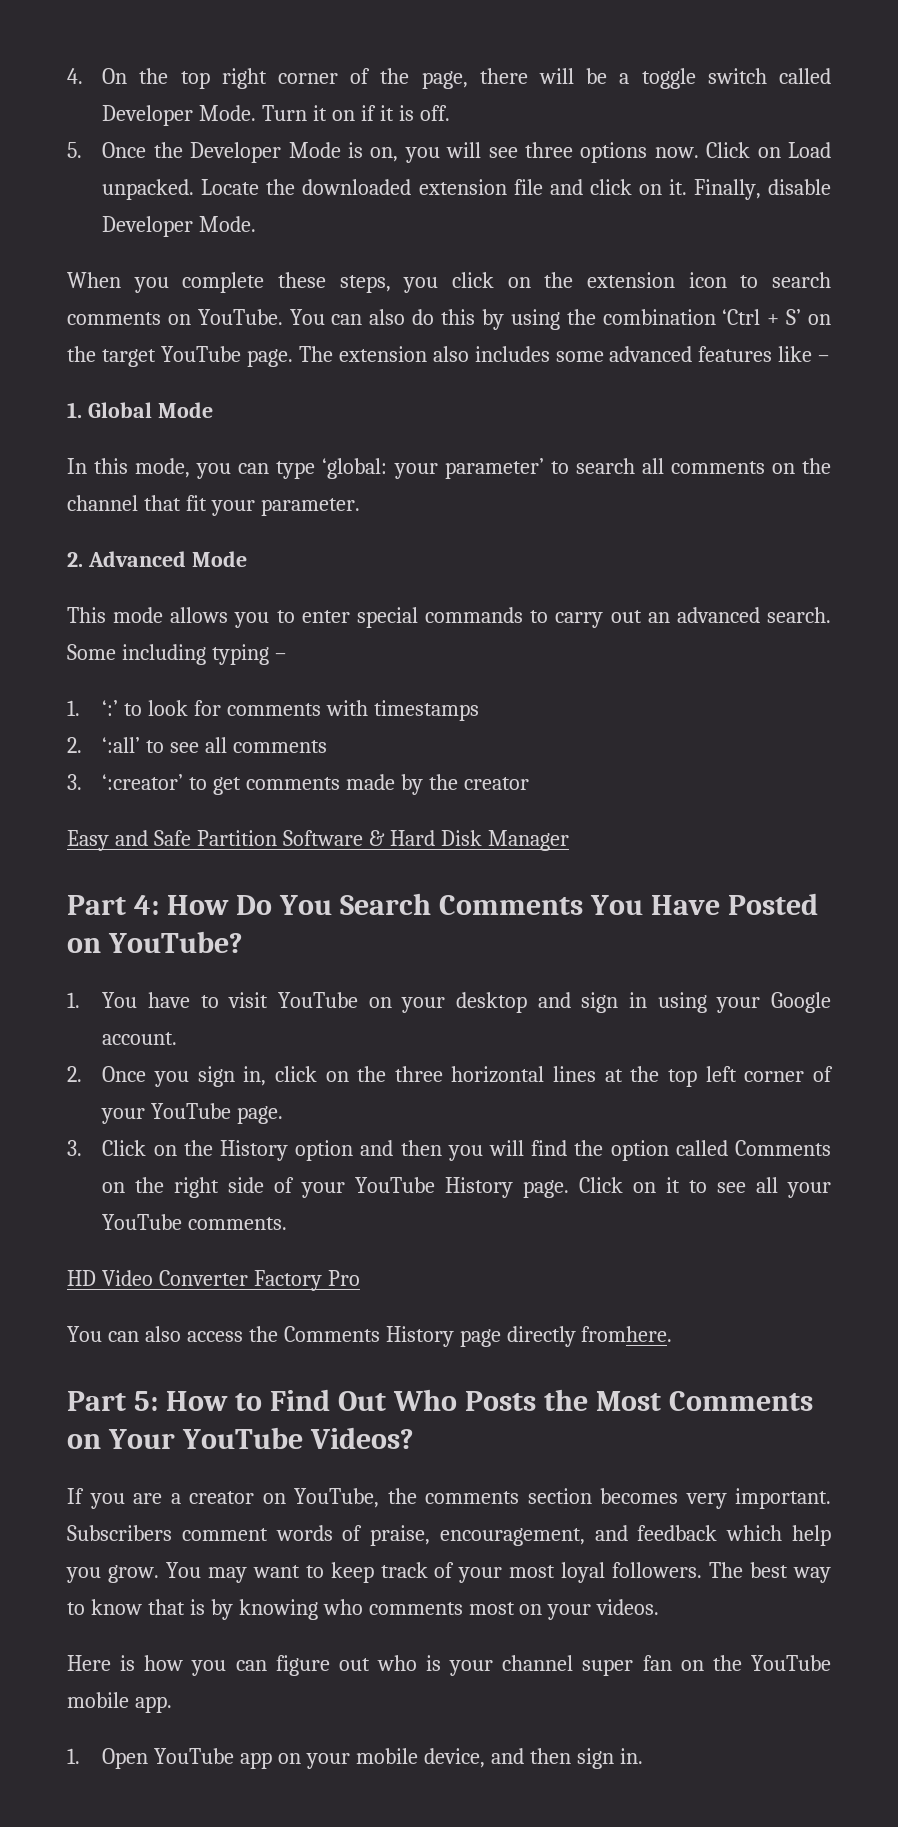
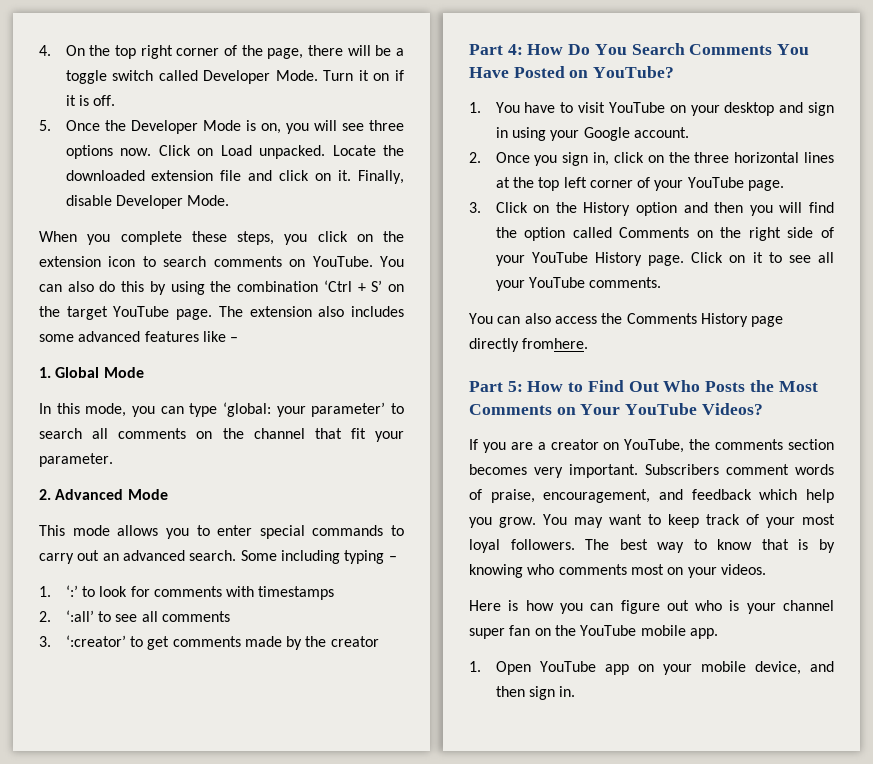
- Easy and Safe Partition Software & Hard Disk Manager
- HD Video Converter Factory Pro

